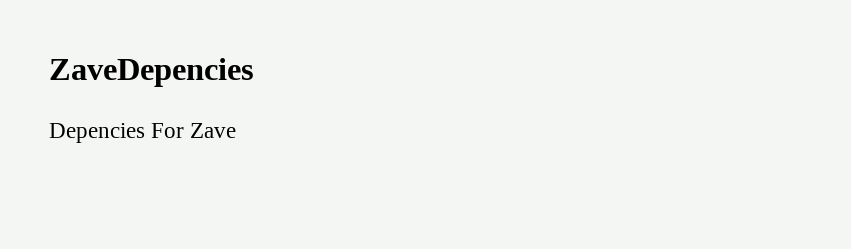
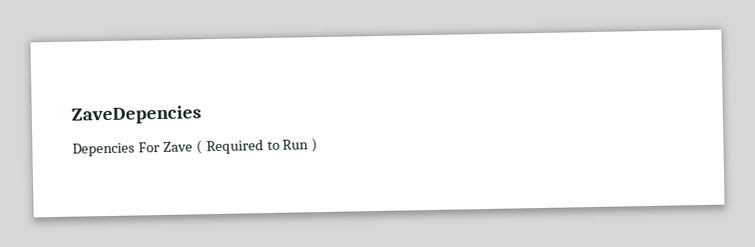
- Depencies For Zave
+ Depencies For Zave ( Required to Run )

